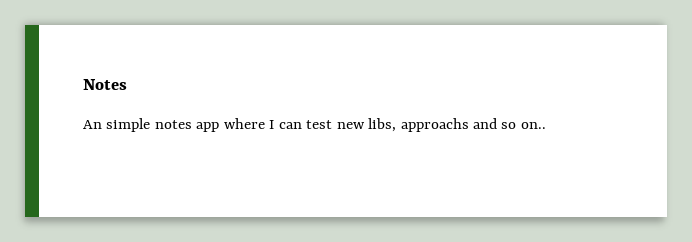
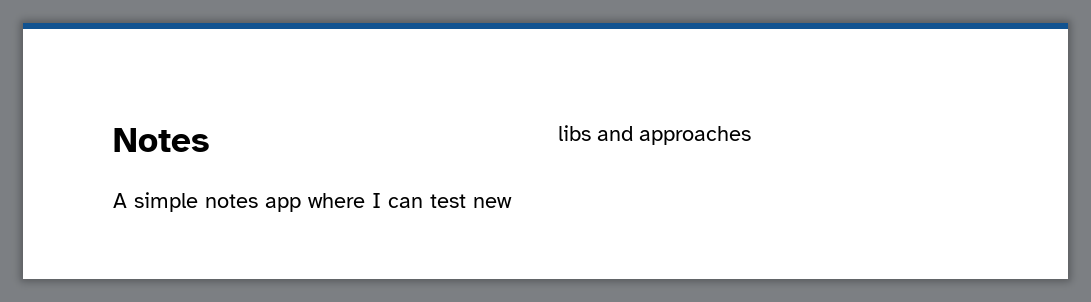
- An simple notes app where I can test new libs, approachs and so on..
+ A simple notes app where I can test new libs and approaches

